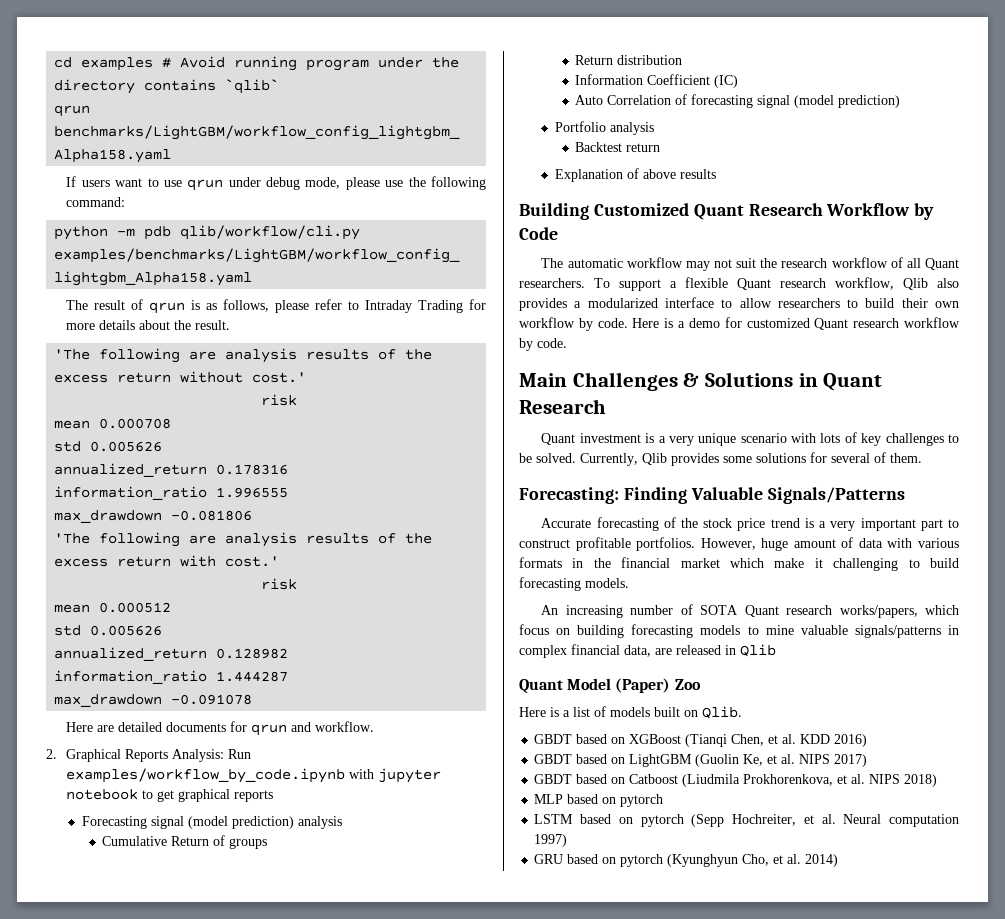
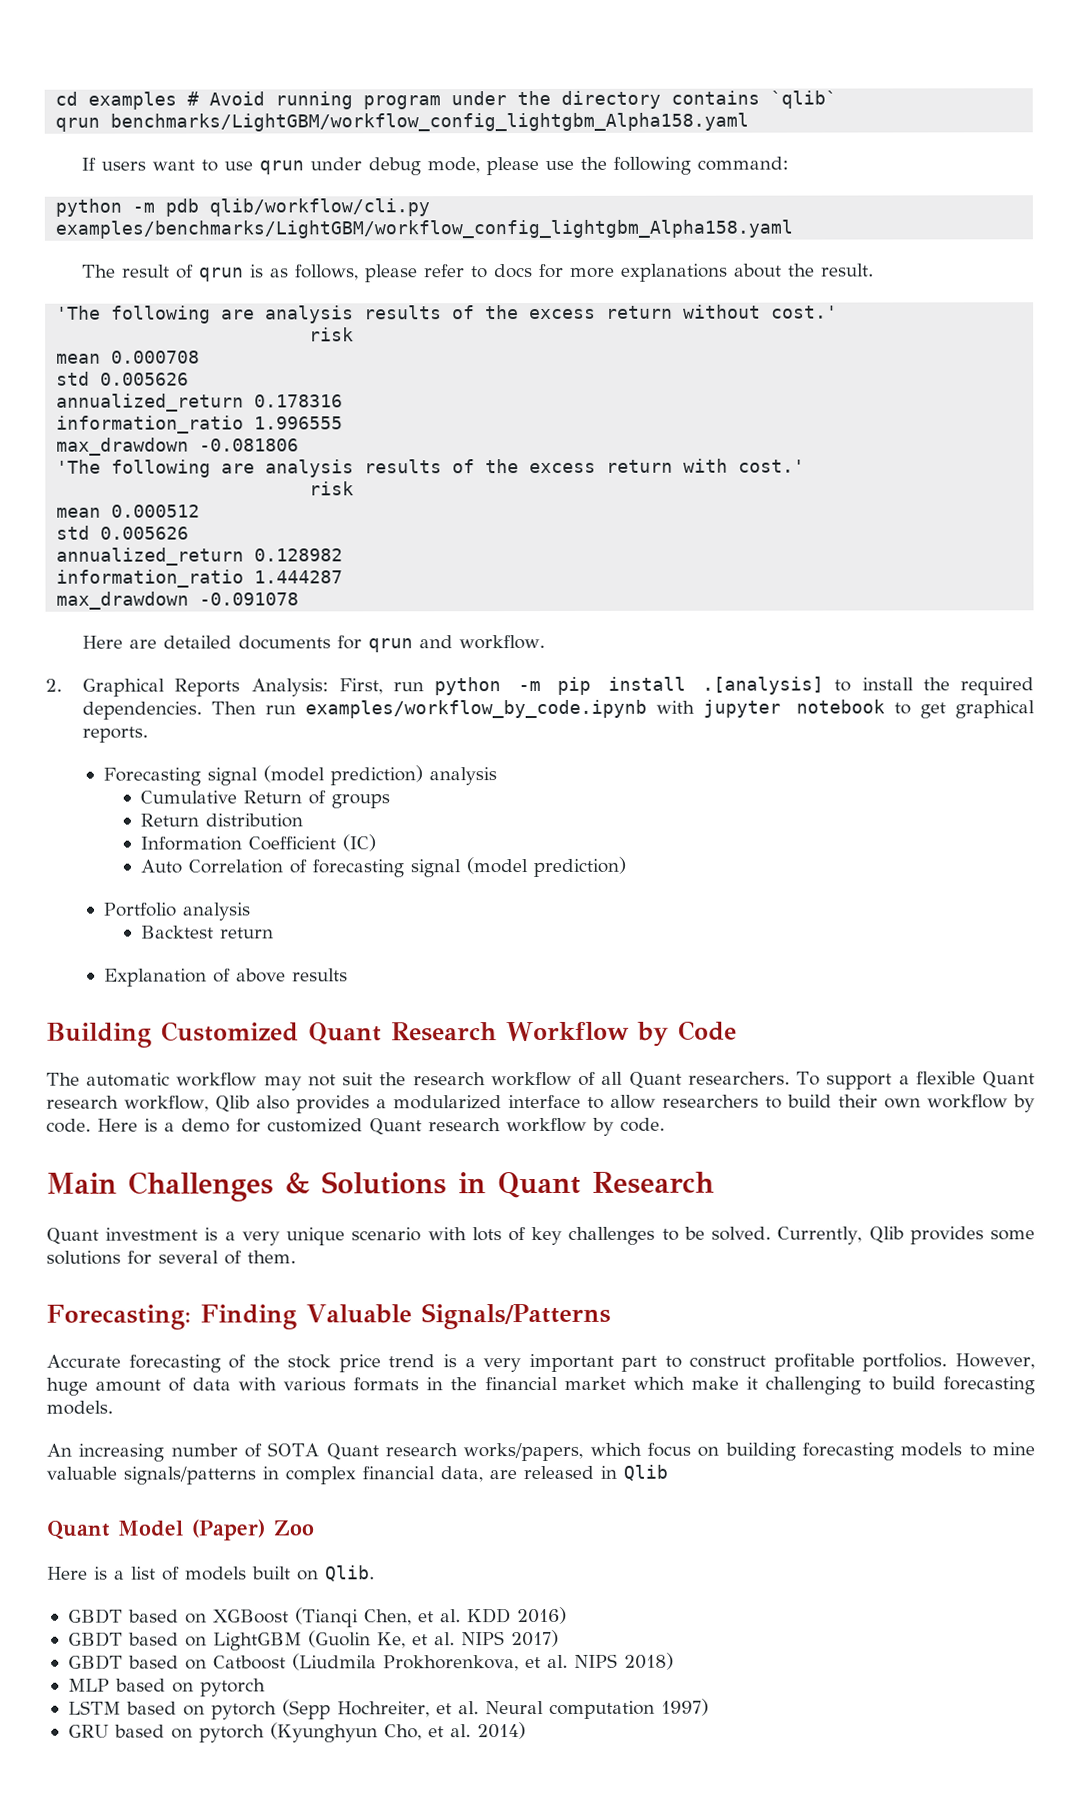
- The result of qrun is as follows, please refer to Intraday Trading for more details about the result.
+ The result of qrun is as follows, please refer to docs for more explanations about the result.
- 2. Graphical Reports Analysis: Run examples/workflow_by_code.ipynb with jupyter notebook to get graphical reports
+ 2. Graphical Reports Analysis: First, run python -m pip install .[analysis] to install the required dependencies. Then run examples/workflow_by_code.ipynb with jupyter notebook to get graphical reports.

